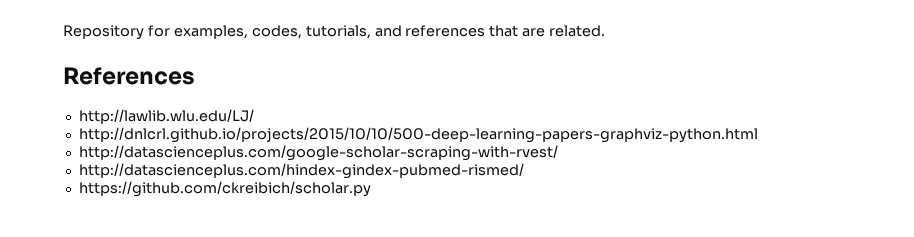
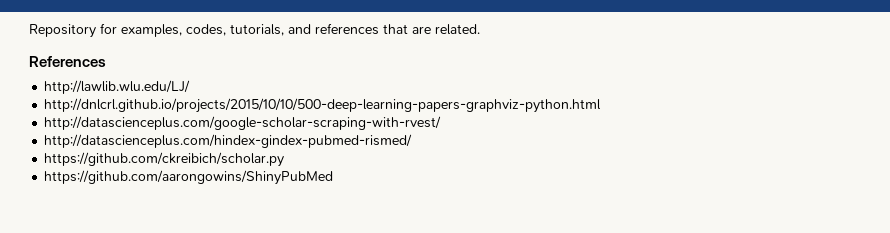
+ https://github.com/aarongowins/ShinyPubMed

